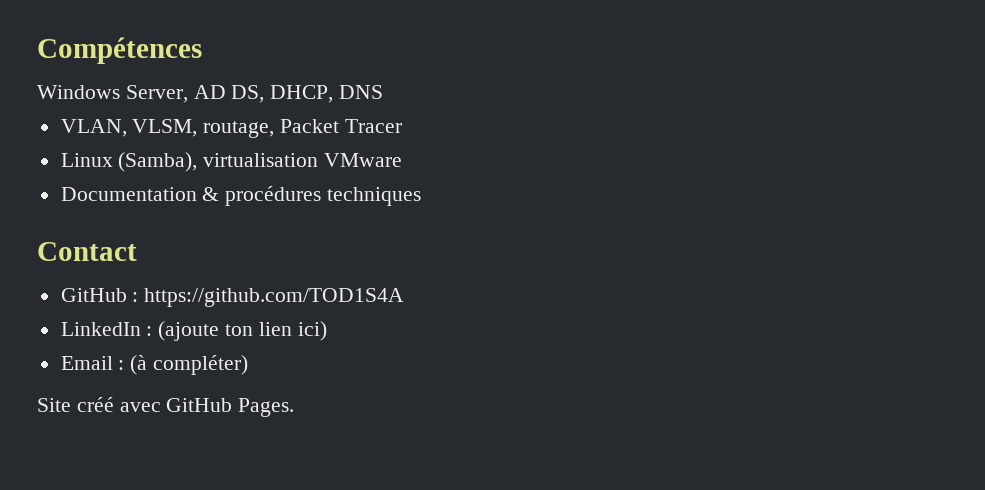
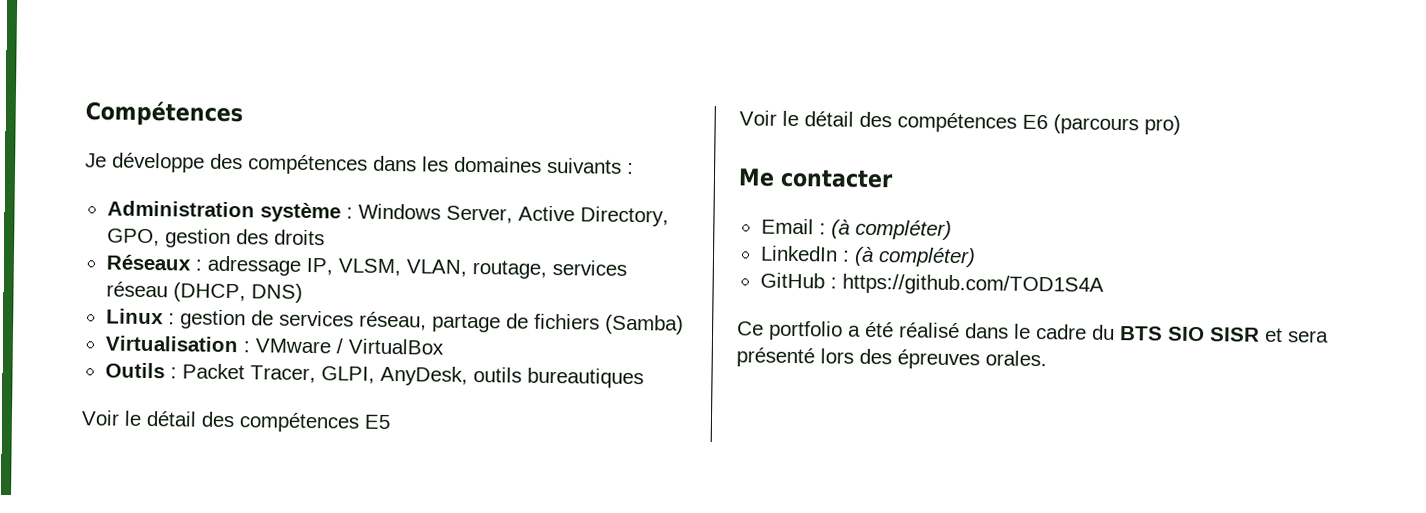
- Windows Server, AD DS, DHCP, DNS
- VLAN, VLSM, routage, Packet Tracer
- Linux (Samba), virtualisation VMware
- Documentation & procédures techniques
- Contact
+ Je développe des compétences dans les domaines suivants :
+ Administration système : Windows Server, Active Directory, GPO, gestion des droits
+ Réseaux : adressage IP, VLSM, VLAN, routage, services réseau (DHCP, DNS)
+ Linux : gestion de services réseau, partage de fichiers (Samba)
+ Virtualisation : VMware / VirtualBox
+ Outils : Packet Tracer, GLPI, AnyDesk, outils bureautiques
+ Voir le détail des compétences E5
+ Voir le détail des compétences E6 (parcours pro)
+ Me contacter
+ Email : (à compléter)
+ LinkedIn : (à compléter)
  GitHub : https://github.com/TOD1S4A
- LinkedIn : (ajoute ton lien ici)
- Email : (à compléter)
- Site créé avec GitHub Pages.
+ Ce portfolio a été réalisé dans le cadre du BTS SIO SISR et sera présenté lors des épreuves orales.

